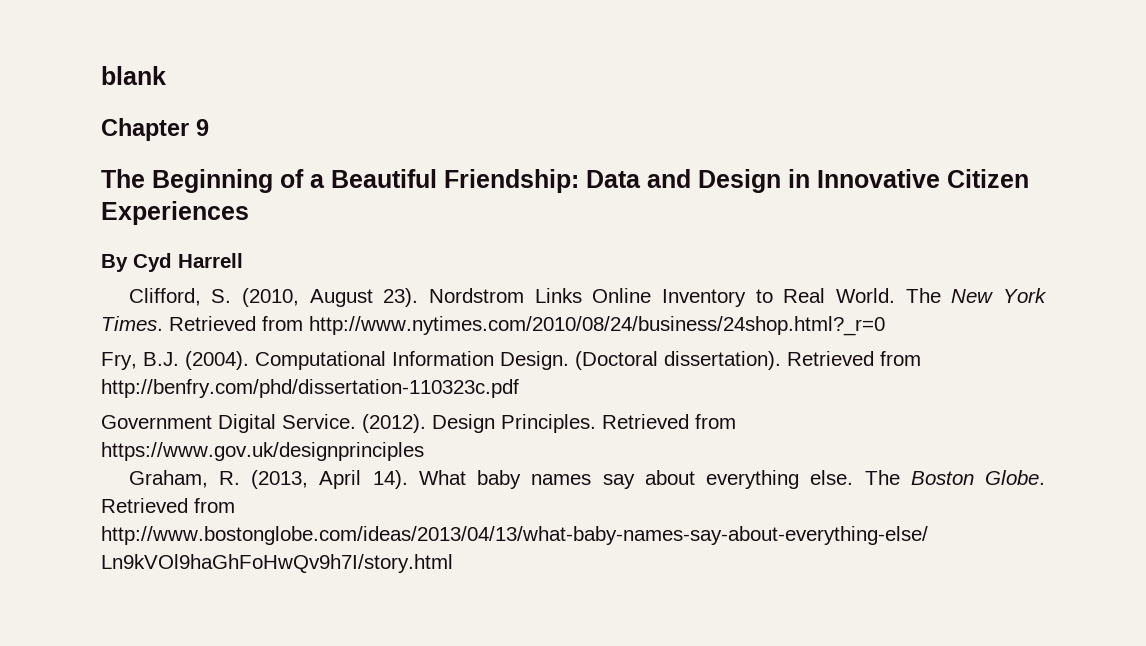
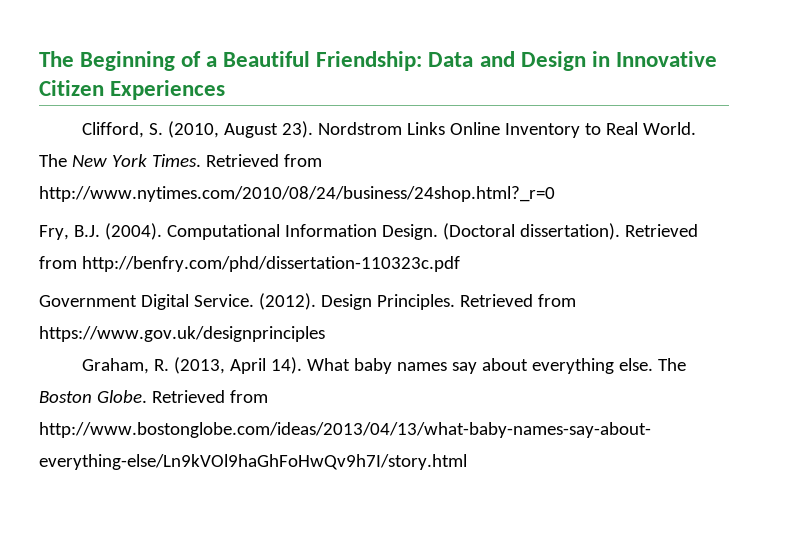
- blank
- Chapter 9
- By Cyd Harrell

